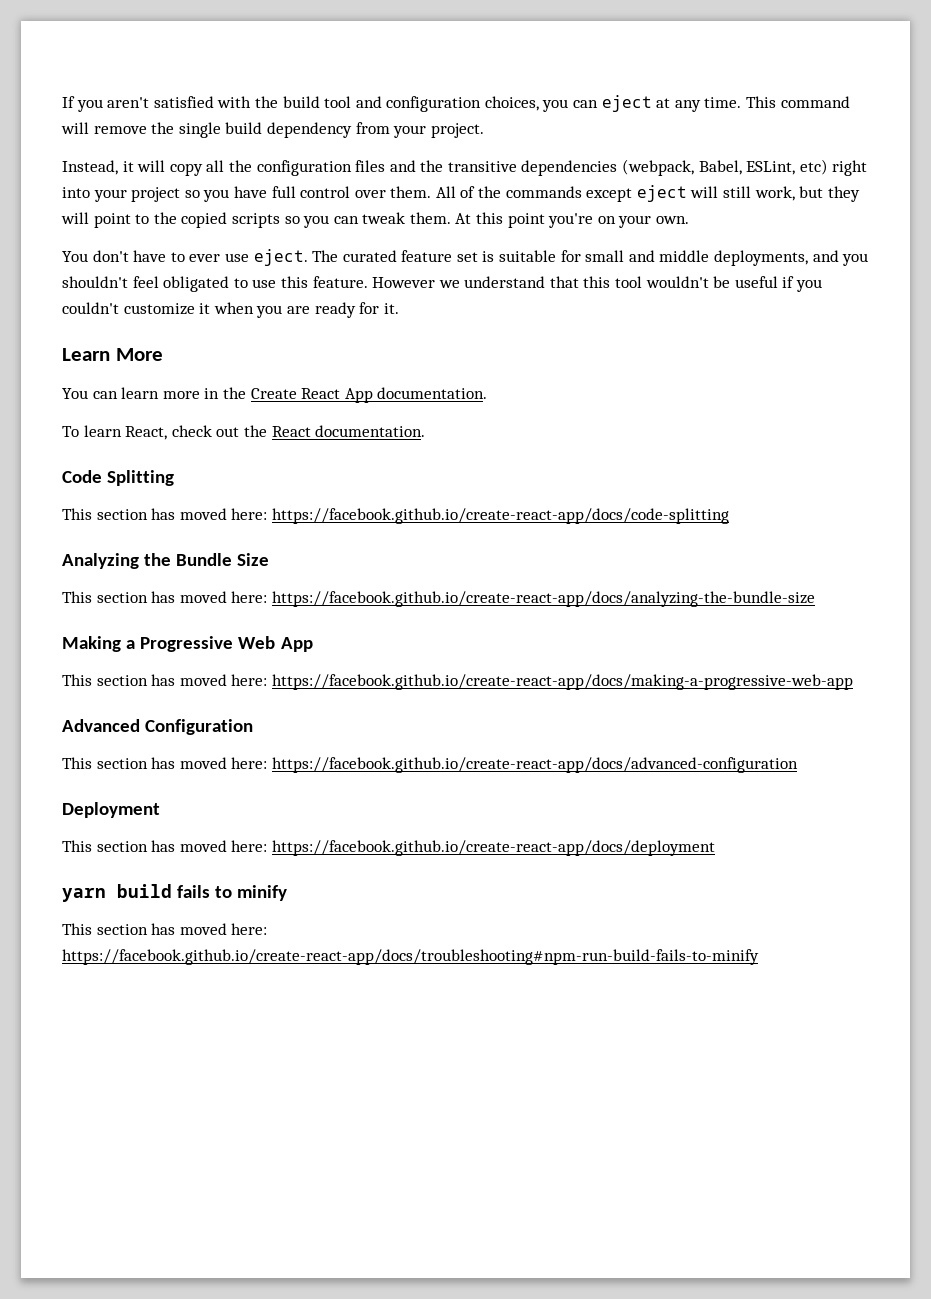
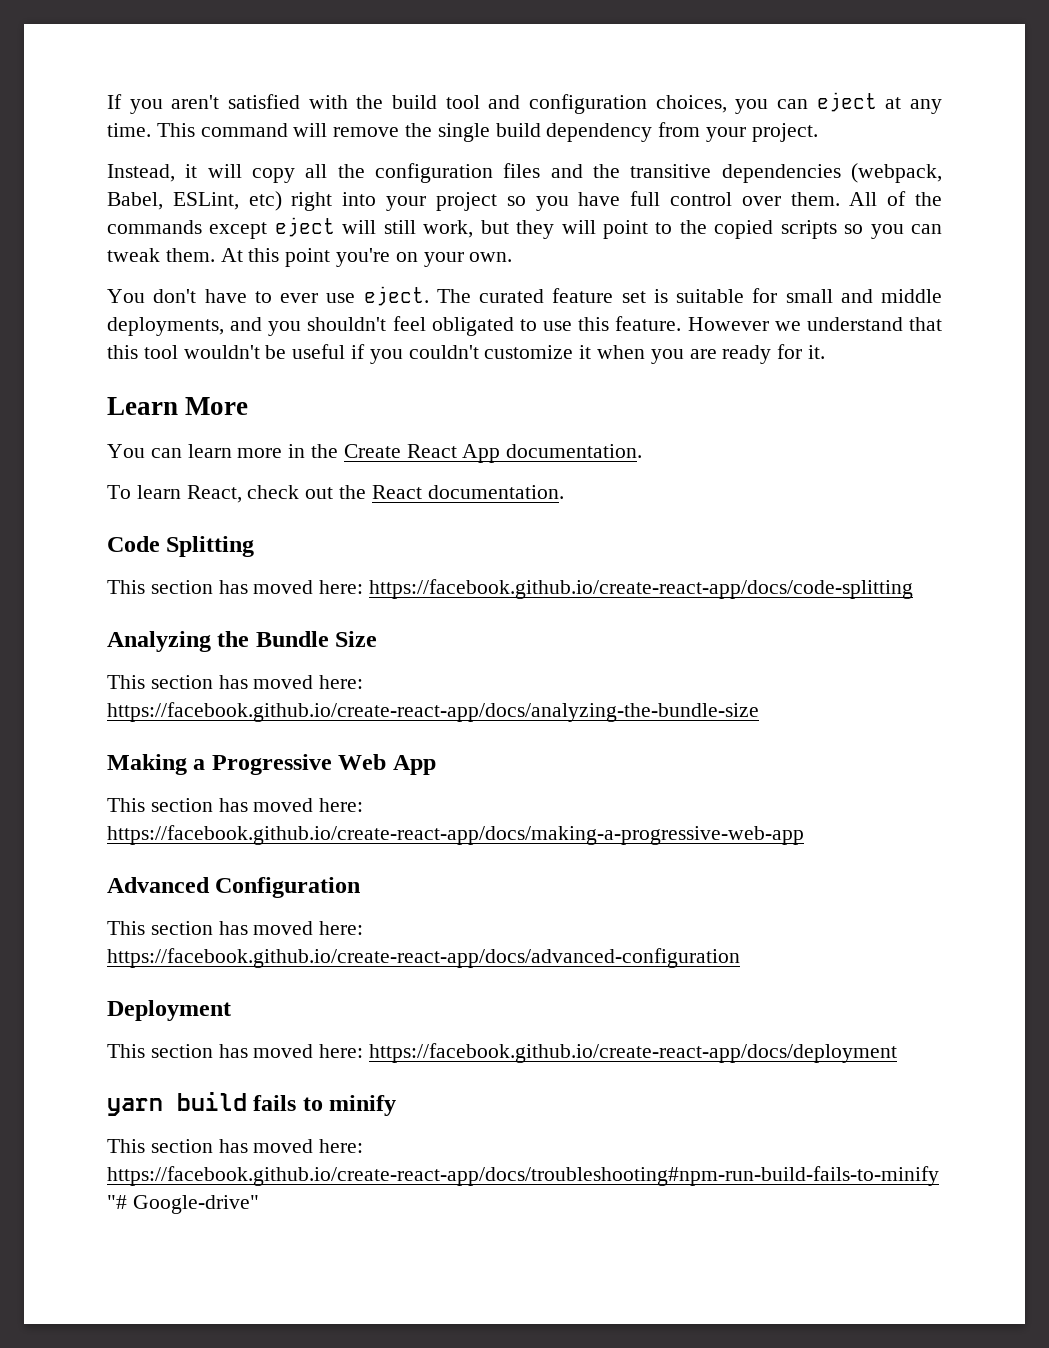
- This section has moved here: https://facebook.github.io/create-react-app/docs/troubleshooting#npm-run-build-fails-to-minify
+ This section has moved here: https://facebook.github.io/create-react-app/docs/troubleshooting#npm-run-build-fails-to-minify "# Google-drive"

